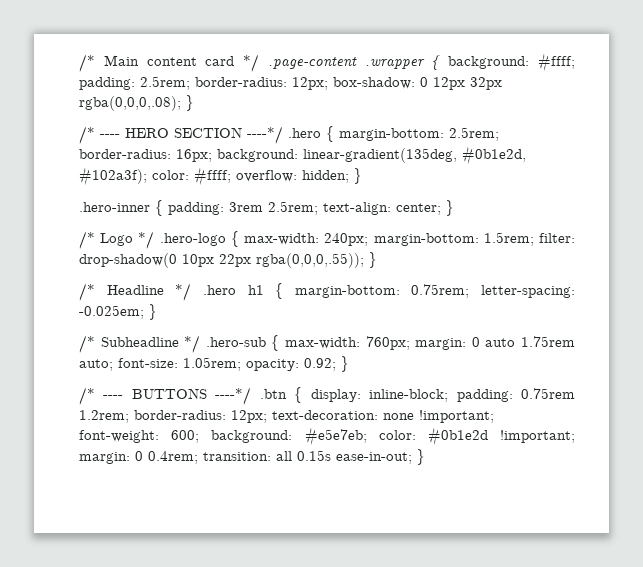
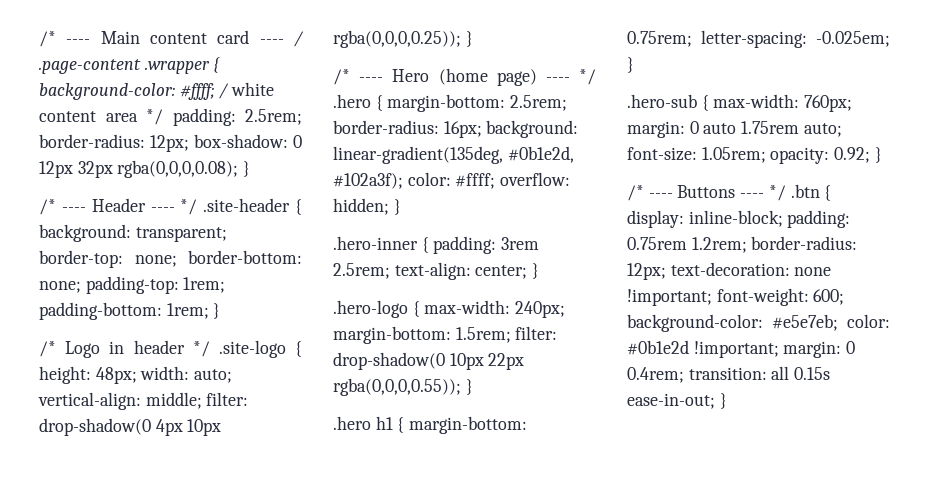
- /* Main content card */ .page-content .wrapper { background: #ffff; padding: 2.5rem; border-radius: 12px; box-shadow: 0 12px 32px rgba(0,0,0,.08); }
- /* ---- HERO SECTION ----*/ .hero { margin-bottom: 2.5rem; border-radius: 16px; background: linear-gradient(135deg, #0b1e2d, #102a3f); color: #ffff; overflow: hidden; }
+ /* ---- Main content card ---- / .page-content .wrapper { background-color: #ffff; / white content area */ padding: 2.5rem; border-radius: 12px; box-shadow: 0 12px 32px rgba(0,0,0,0.08); }
+ /* ---- Header ---- */ .site-header { background: transparent; border-top: none; border-bottom: none; padding-top: 1rem; padding-bottom: 1rem; }
+ /* Logo in header */ .site-logo { height: 48px; width: auto; vertical-align: middle; filter: drop-shadow(0 4px 10px rgba(0,0,0,0.25)); }
+ /* ---- Hero (home page) ---- */ .hero { margin-bottom: 2.5rem; border-radius: 16px; background: linear-gradient(135deg, #0b1e2d, #102a3f); color: #ffff; overflow: hidden; }
- /* Logo */ .hero-logo { max-width: 240px; margin-bottom: 1.5rem; filter: drop-shadow(0 10px 22px rgba(0,0,0,.55)); }
- /* Headline */ .hero h1 { margin-bottom: 0.75rem; letter-spacing: -0.025em; }
+ .hero-logo { max-width: 240px; margin-bottom: 1.5rem; filter: drop-shadow(0 10px 22px rgba(0,0,0,0.55)); }
+ .hero h1 { margin-bottom: 0.75rem; letter-spacing: -0.025em; }
- /* Subheadline */ .hero-sub { max-width: 760px; margin: 0 auto 1.75rem auto; font-size: 1.05rem; opacity: 0.92; }
+ .hero-sub { max-width: 760px; margin: 0 auto 1.75rem auto; font-size: 1.05rem; opacity: 0.92; }
- /* ---- BUTTONS ----*/ .btn { display: inline-block; padding: 0.75rem 1.2rem; border-radius: 12px; text-decoration: none !important; font-weight: 600; background: #e5e7eb; color: #0b1e2d !important; margin: 0 0.4rem; transition: all 0.15s ease-in-out; }
+ /* ---- Buttons ---- */ .btn { display: inline-block; padding: 0.75rem 1.2rem; border-radius: 12px; text-decoration: none !important; font-weight: 600; background-color: #e5e7eb; color: #0b1e2d !important; margin: 0 0.4rem; transition: all 0.15s ease-in-out; }

